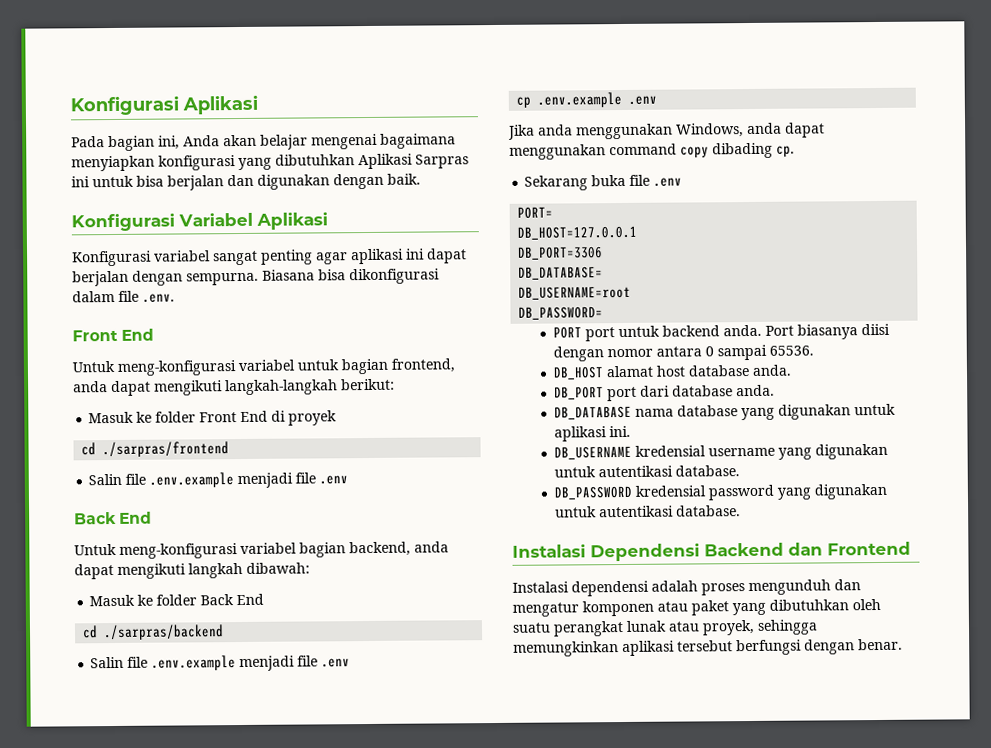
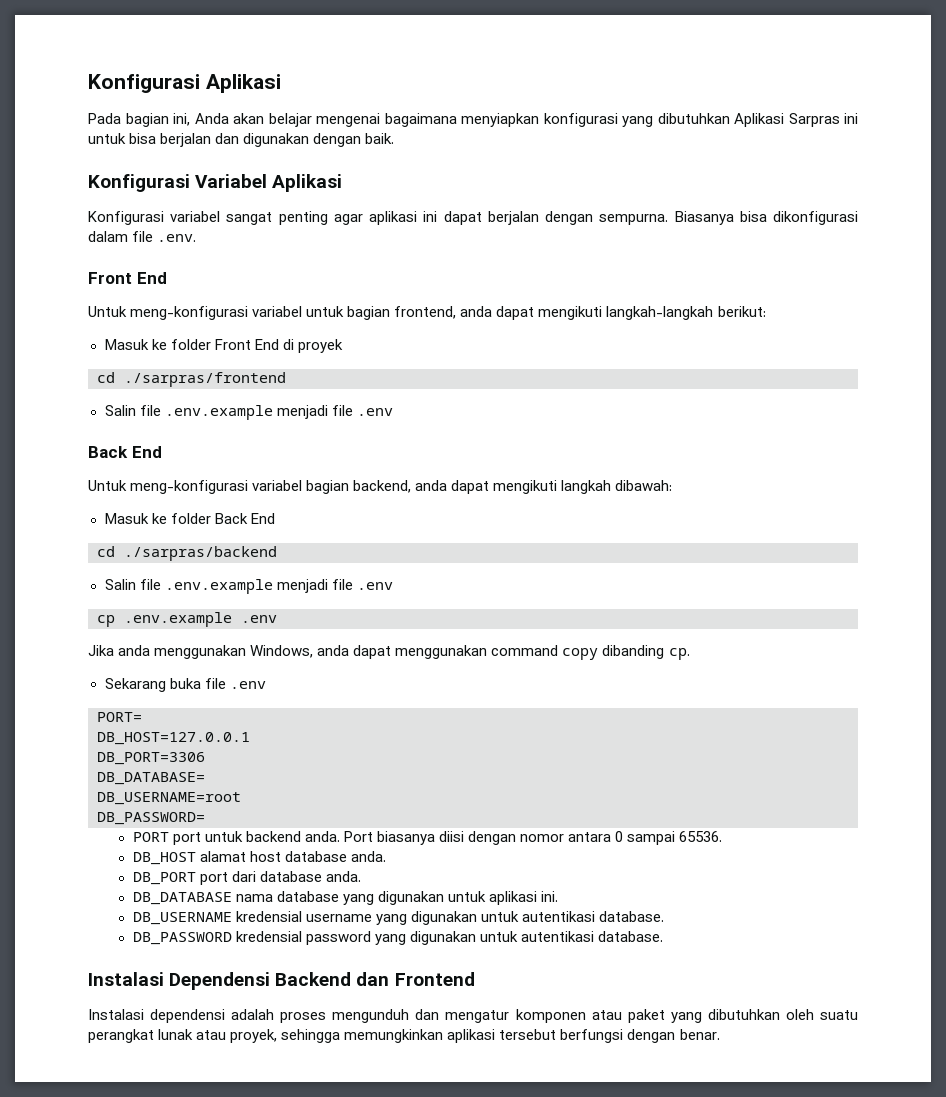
- Biasana bisa dikonfigurasi dalam file .env.
+ Biasanya bisa dikonfigurasi dalam file .env.
- Jika anda menggunakan Windows, anda dapat menggunakan command copy dibading cp.
+ Jika anda menggunakan Windows, anda dapat menggunakan command copy dibanding cp.

